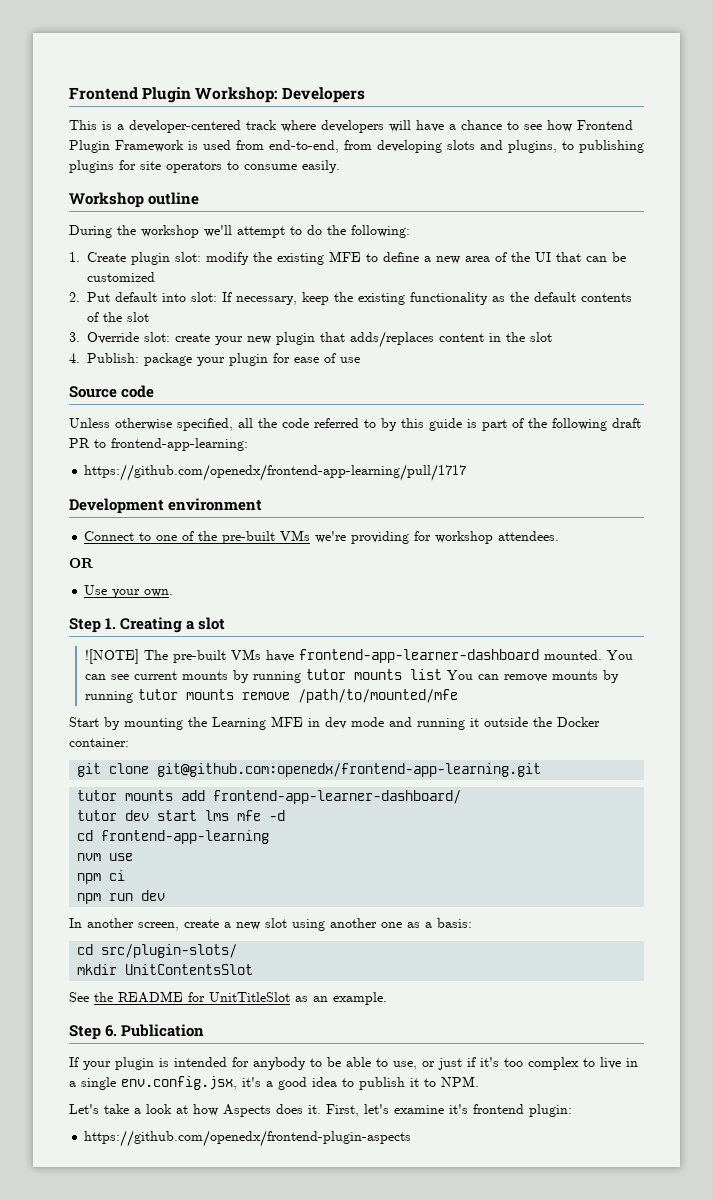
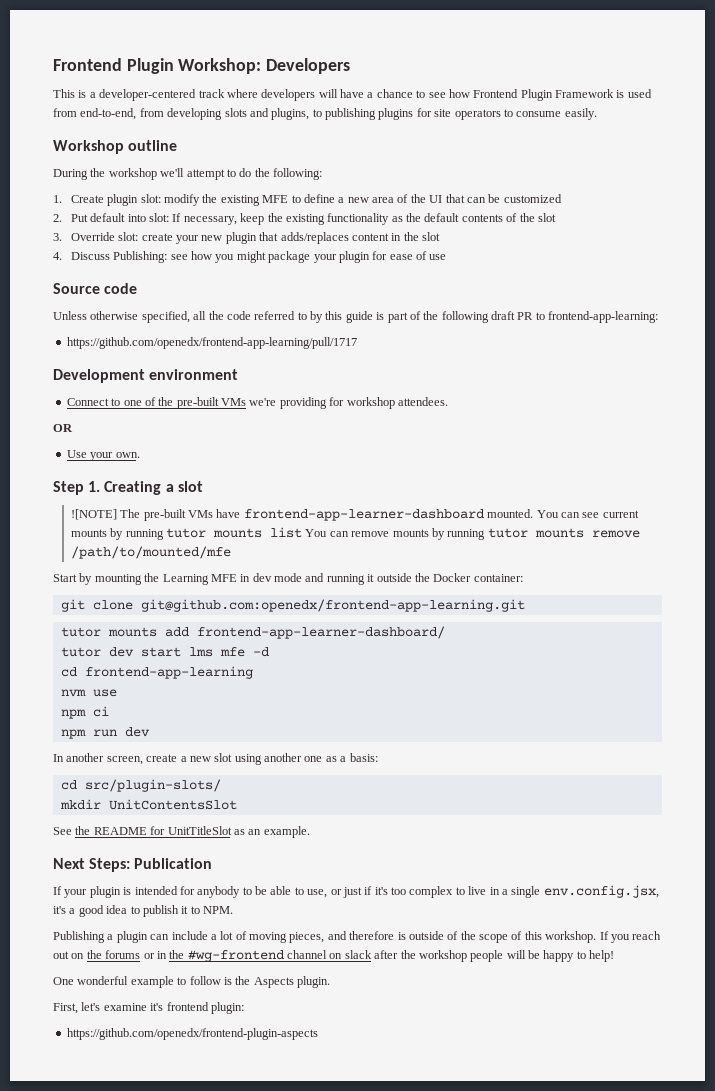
- 4. Publish: package your plugin for ease of use
+ 4. Discuss Publishing: see how you might package your plugin for ease of use
- Step 6. Publication
+ Next Steps: Publication
- Let's take a look at how Aspects does it. First, let's examine it's frontend plugin:
+ Publishing a plugin can include a lot of moving pieces, and therefore is outside of the scope of this workshop. If you reach out on the forums or in the #wg-frontend channel on slack after the workshop people will be happy to help!
+ One wonderful example to follow is the Aspects plugin.
+ First, let's examine it's frontend plugin:

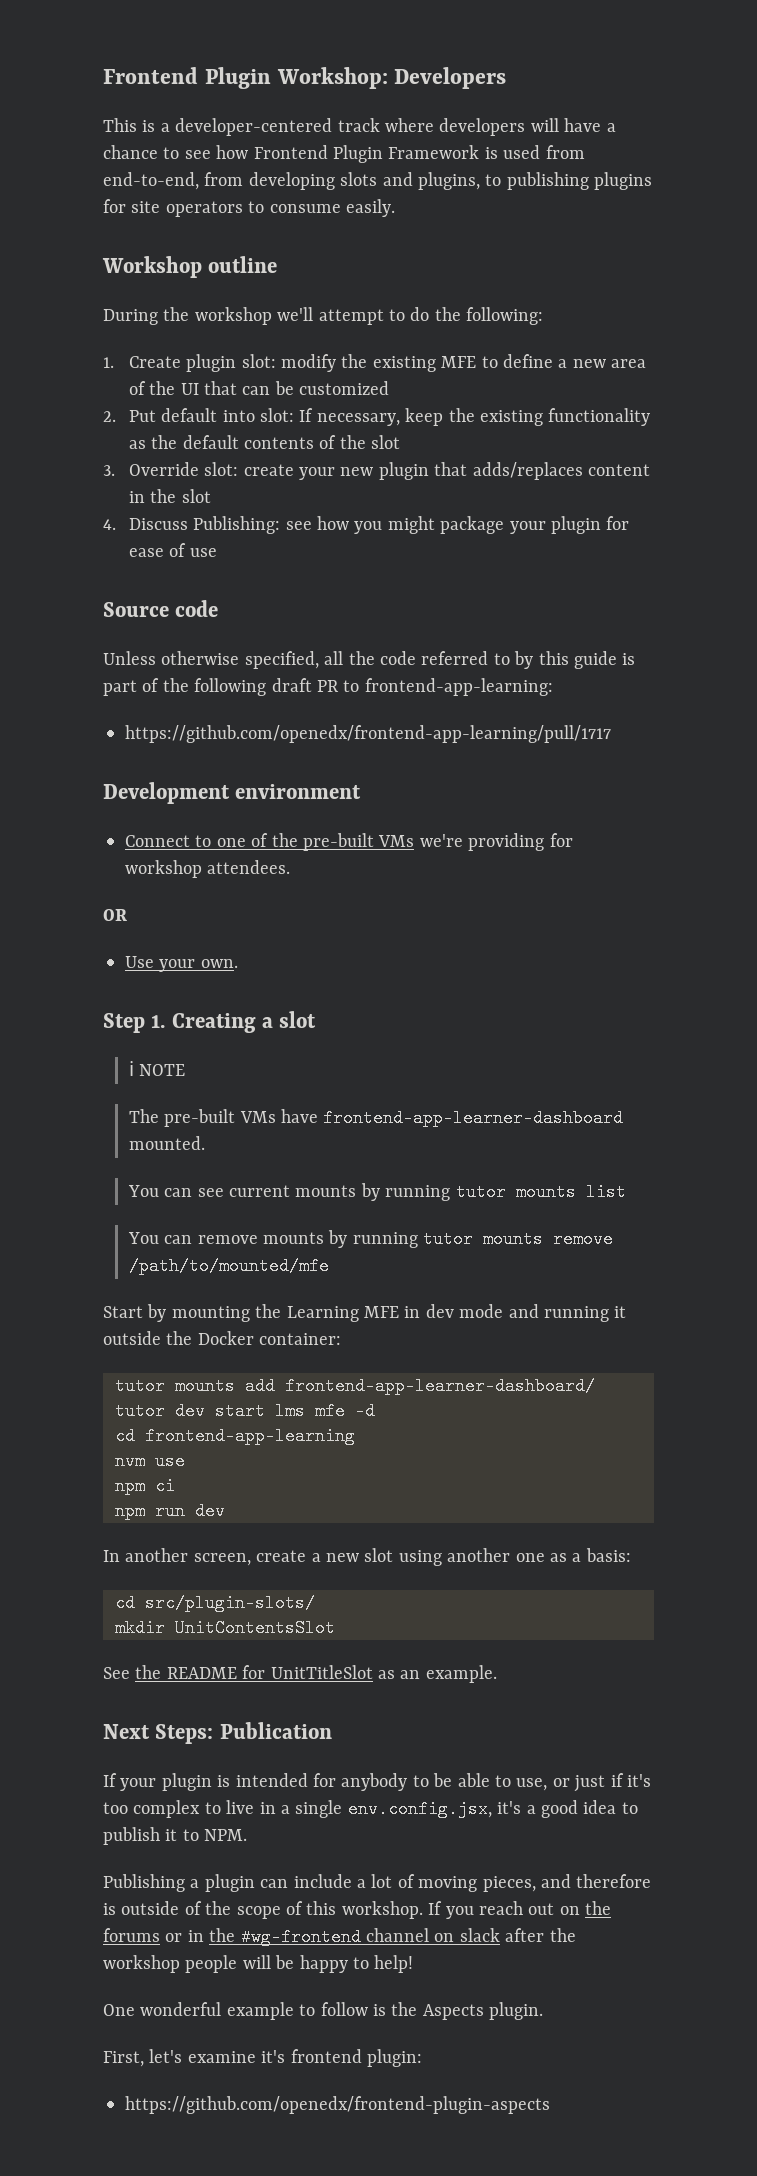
- ![NOTE] The pre-built VMs have frontend-app-learner-dashboard mounted. You can see current mounts by running tutor mounts list You can remove mounts by running tutor mounts remove /path/to/mounted/mfe
+ ℹ NOTE
+ The pre-built VMs have frontend-app-learner-dashboard mounted.
+ You can see current mounts by running tutor mounts list
+ You can remove mounts by running tutor mounts remove /path/to/mounted/mfe
- git clone git@github.com:openedx/frontend-app-learning.git

